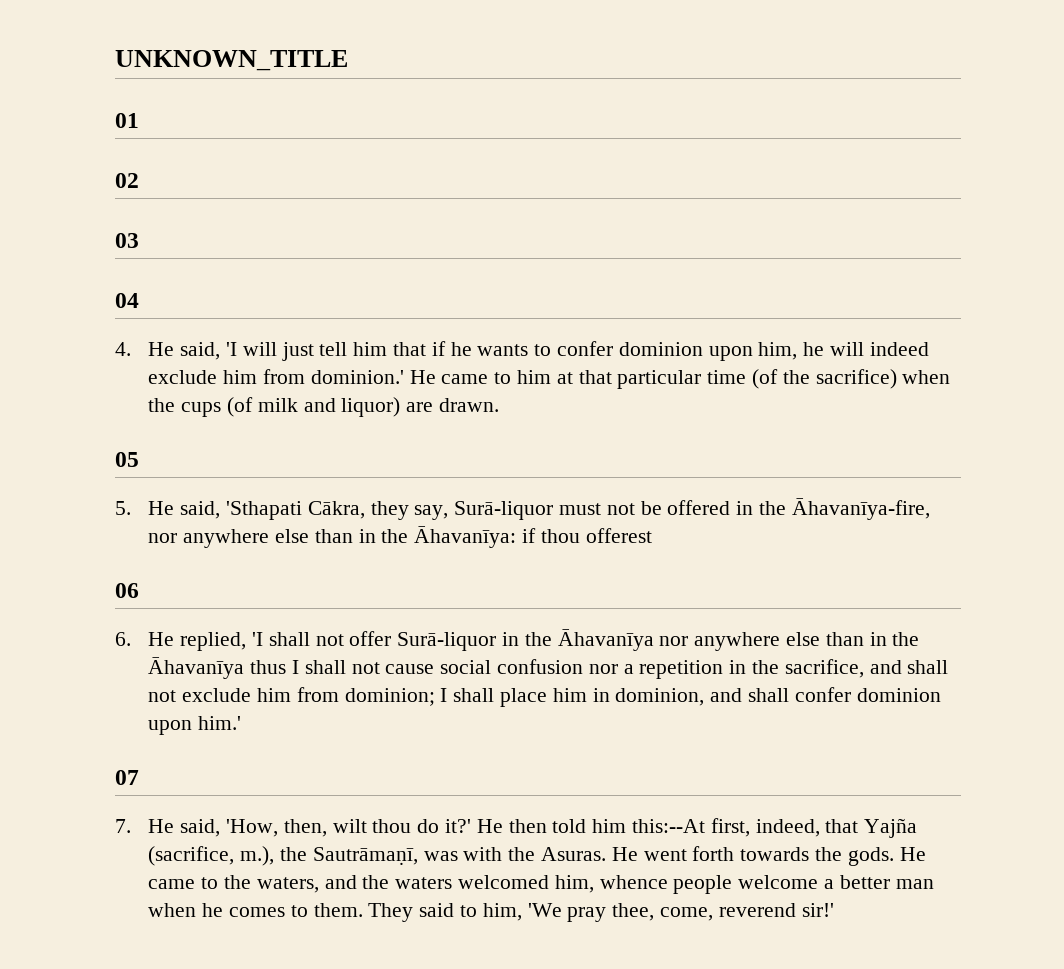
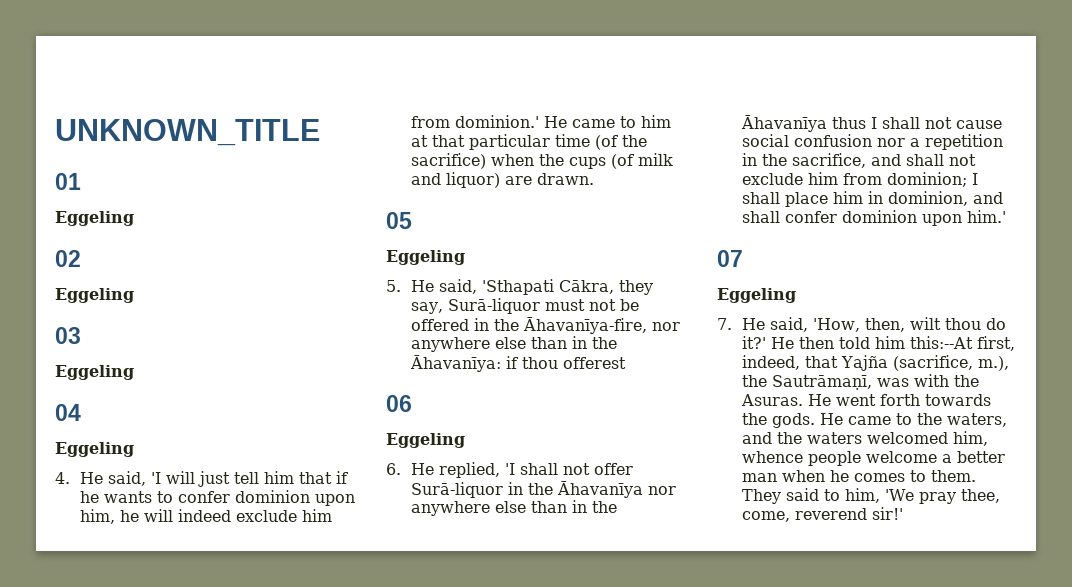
  01
+ Eggeling
  02
+ Eggeling
  03
+ Eggeling
  04
+ Eggeling
  05
+ Eggeling
  06
+ Eggeling
  07
+ Eggeling

